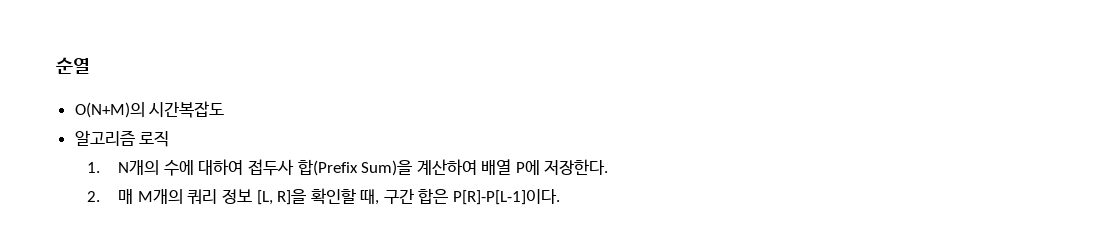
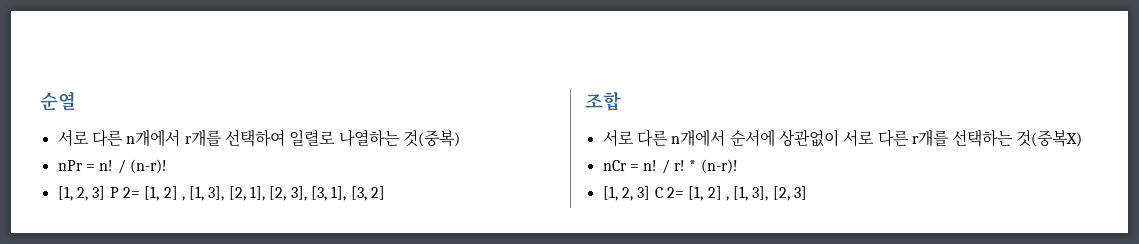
- O(N+M)의 시간복잡도
- 알고리즘 로직
- 1. N개의 수에 대하여 접두사 합(Prefix Sum)을 계산하여 배열 P에 저장한다.
- 2. 매 M개의 쿼리 정보 [L, R]을 확인할 때, 구간 합은 P[R]-P[L-1]이다.
+ 서로 다른 n개에서 r개를 선택하여 일렬로 나열하는 것(중복)
+ nPr = n! / (n-r)!
+ [1, 2, 3] P 2= [1, 2] , [1, 3], [2, 1], [2, 3], [3, 1], [3, 2]
+ 조합
+ 서로 다른 n개에서 순서에 상관없이 서로 다른 r개를 선택하는 것(중복X)
+ nCr = n! / r! * (n-r)!
+ [1, 2, 3] C 2= [1, 2] , [1, 3], [2, 3]

